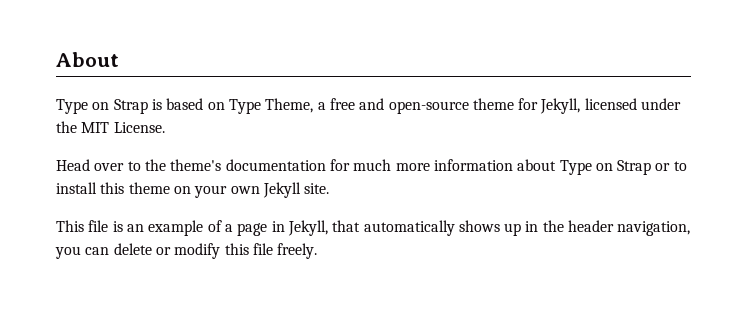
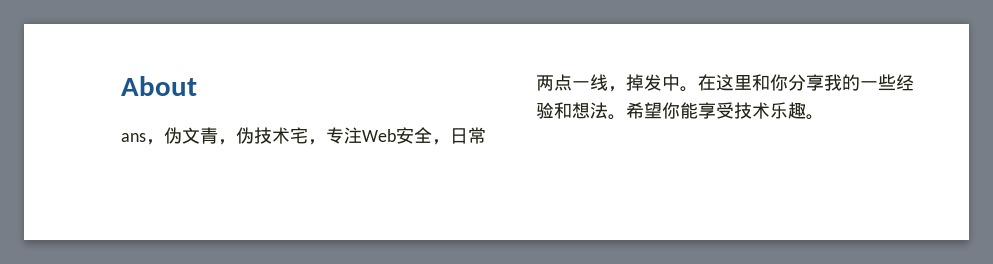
- Type on Strap is based on Type Theme, a free and open-source theme for Jekyll, licensed under the MIT License.
- Head over to the theme's documentation for much more information about Type on Strap or to install this theme on your own Jekyll site.
- This file is an example of a page in Jekyll, that automatically shows up in the header navigation, you can delete or modify this file freely.
+ ans，伪文青，伪技术宅，专注Web安全，日常两点一线，掉发中。在这里和你分享我的一些经验和想法。希望你能享受技术乐趣。

